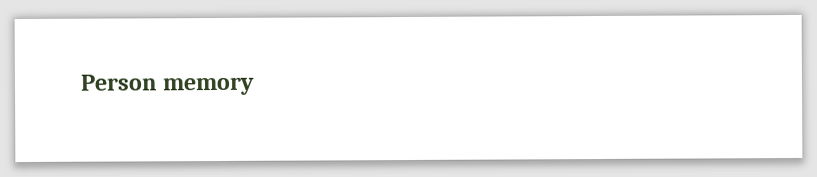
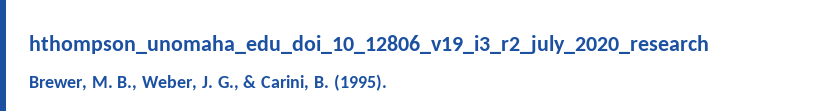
- Person memory
+ hthompson_unomaha_edu_doi_10_12806_v19_i3_r2_july_2020_research
+ Brewer, M. B., Weber, J. G., & Carini, B. (1995).

